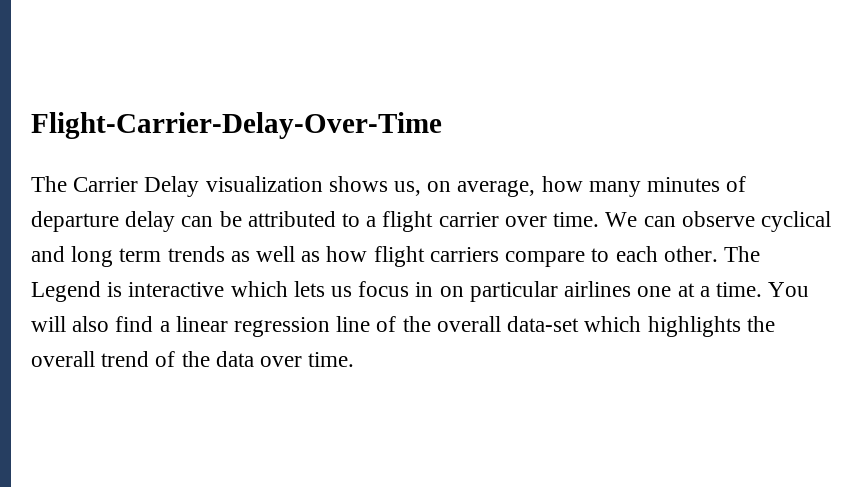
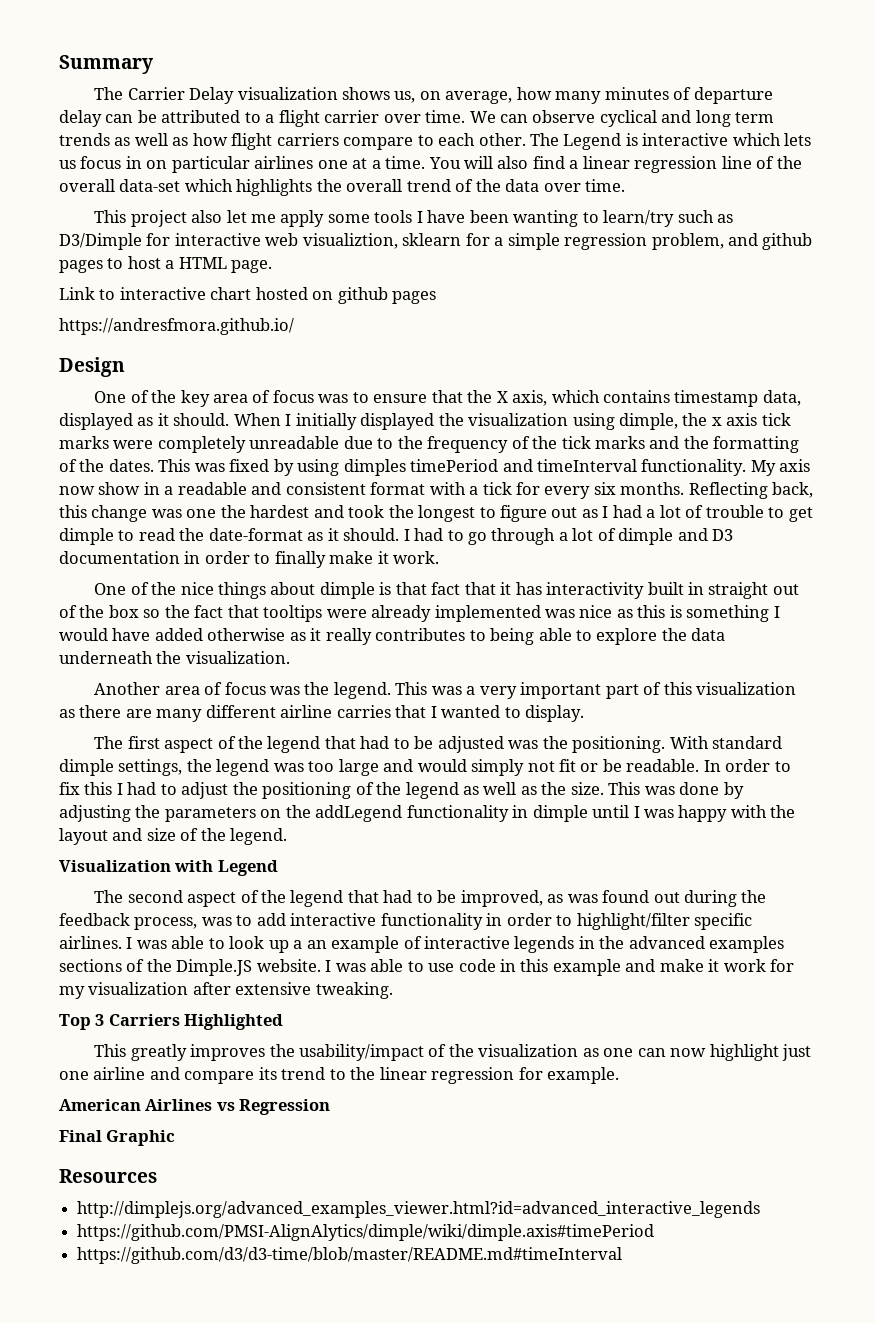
- Flight-Carrier-Delay-Over-Time
+ Summary
+ This project also let me apply some tools I have been wanting to learn/try such as D3/Dimple for interactive web visualiztion, sklearn for a simple regression problem, and github pages to host a HTML page.
+ Link to interactive chart hosted on github pages
+ https://andresfmora.github.io/
+ Design
+ One of the key area of focus was to ensure that the X axis, which contains timestamp data, displayed as it should. When I initially displayed the visualization using dimple, the x axis tick marks were completely unreadable due to the frequency of the tick marks and the formatting of the dates. This was fixed by using dimples timePeriod and timeInterval functionality. My axis now show in a readable and consistent format with a tick for every six months. Reflecting back, this change was one the hardest and took the longest to figure out as I had a lot of trouble to get dimple to read the date-format as it should. I had to go through a lot of dimple and D3 documentation in order to finally make it work.
+ One of the nice things about dimple is that fact that it has interactivity built in straight out of the box so the fact that tooltips were already implemented was nice as this is something I would have added otherwise as it really contributes to being able to explore the data underneath the visualization.
+ Another area of focus was the legend. This was a very important part of this visualization as there are many different airline carries that I wanted to display.
+ The first aspect of the legend that had to be adjusted was the positioning. With standard dimple settings, the legend was too large and would simply not fit or be readable. In order to fix this I had to adjust the positioning of the legend as well as the size. This was done by adjusting the parameters on the addLegend functionality in dimple until I was happy with the layout and size of the legend.
+ Visualization with Legend
+ The second aspect of the legend that had to be improved, as was found out during the feedback process, was to add interactive functionality in order to highlight/filter specific airlines. I was able to look up a an example of interactive legends in the advanced examples sections of the Dimple.JS website. I was able to use code in this example and make it work for my visualization after extensive tweaking.
+ Top 3 Carriers Highlighted
+ This greatly improves the usability/impact of the visualization as one can now highlight just one airline and compare its trend to the linear regression for example.
+ American Airlines vs Regression
+ Final Graphic
+ Resources
+ http://dimplejs.org/advanced_examples_viewer.html?id=advanced_interactive_legends
+ https://github.com/PMSI-AlignAlytics/dimple/wiki/dimple.axis#timePeriod
+ https://github.com/d3/d3-time/blob/master/README.md#timeInterval

